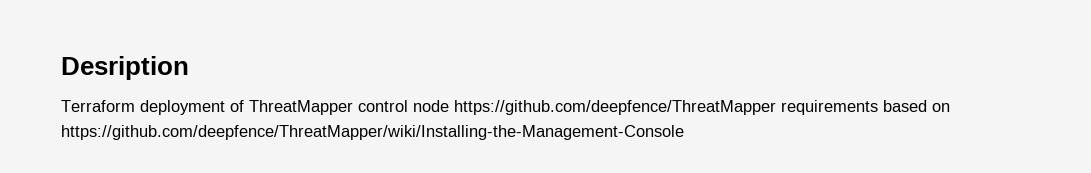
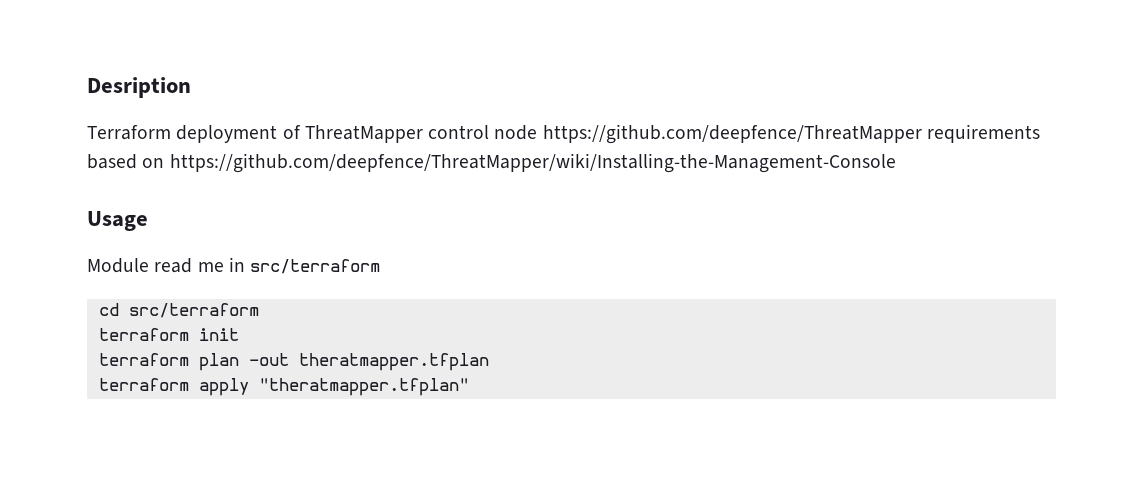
+ Usage
+ Module read me in src/terraform
+ cd src/terraform
+ terraform init
+ terraform plan -out theratmapper.tfplan
+ terraform apply "theratmapper.tfplan"

